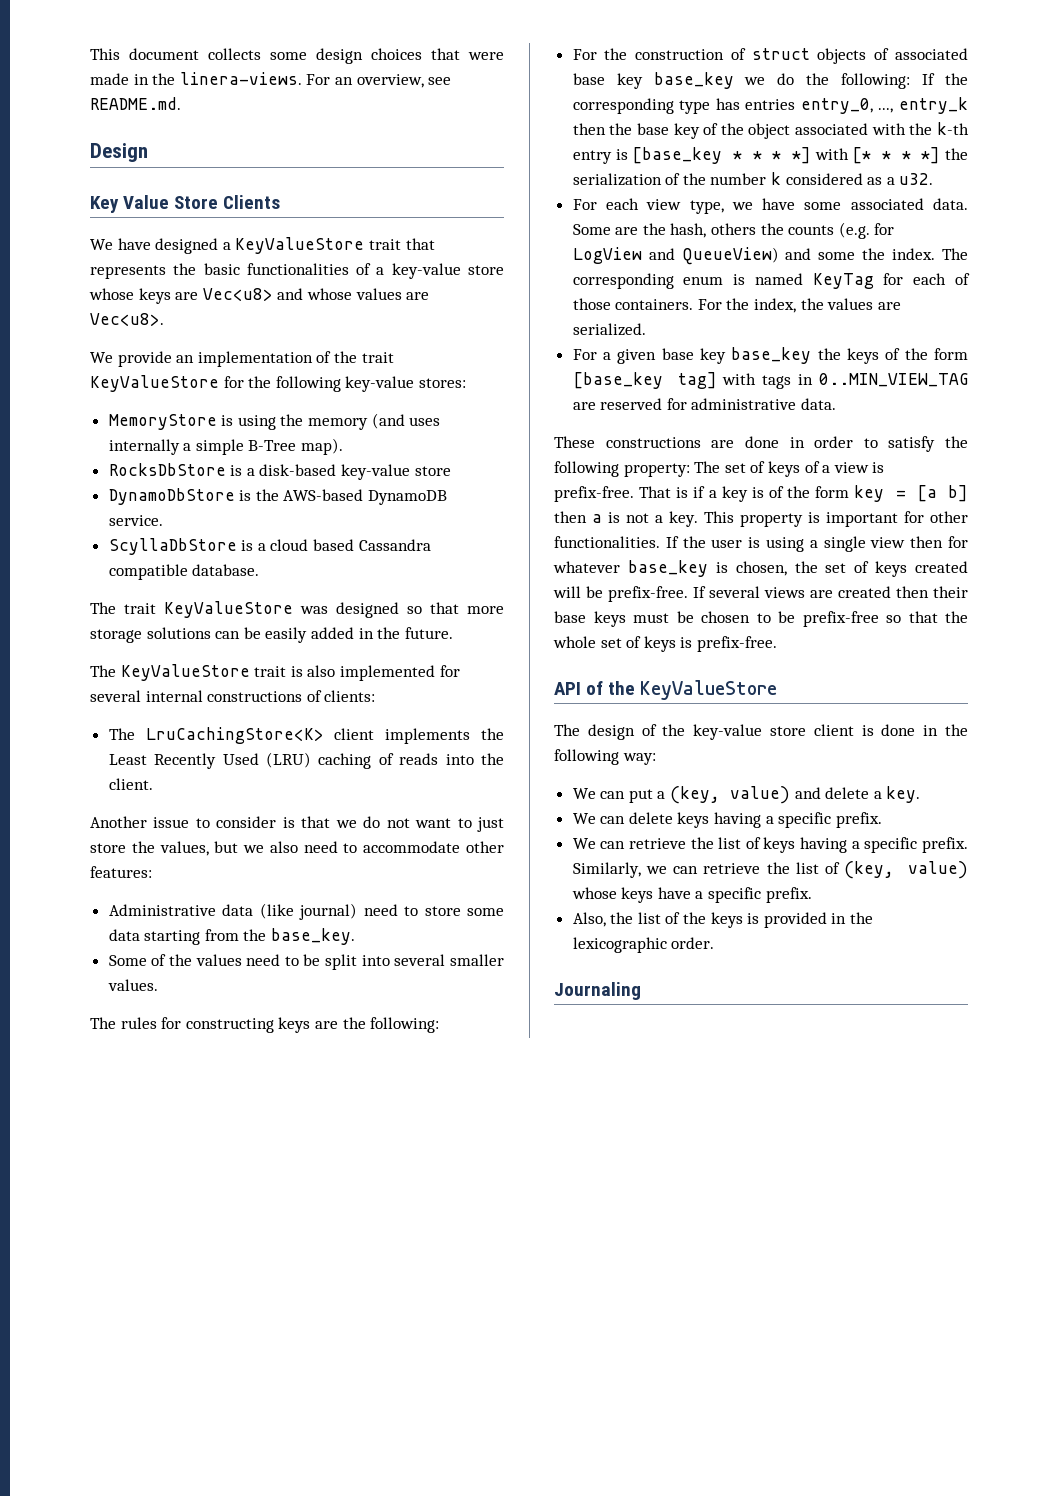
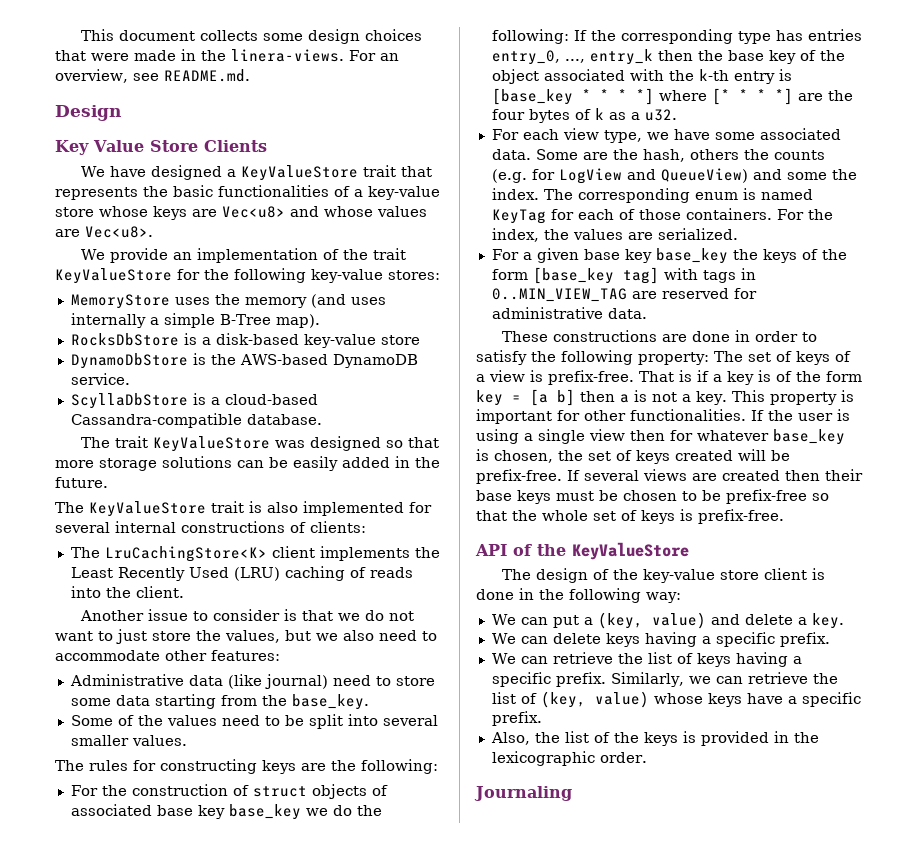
- MemoryStore is using the memory (and uses internally a simple B-Tree map).
+ MemoryStore uses the memory (and uses internally a simple B-Tree map).
- ScyllaDbStore is a cloud based Cassandra compatible database.
+ ScyllaDbStore is a cloud-based Cassandra-compatible database.
- For the construction of struct objects of associated base key base_key we do the following: If the corresponding type has entries entry_0, ..., entry_k then the base key of the object associated with the k-th entry is [base_key * * * *] with [* * * *] the serialization of the number k considered as a u32.
+ For the construction of struct objects of associated base key base_key we do the following: If the corresponding type has entries entry_0, ..., entry_k then the base key of the object associated with the k-th entry is [base_key * * * *] where [* * * *] are the four bytes of k as a u32.

